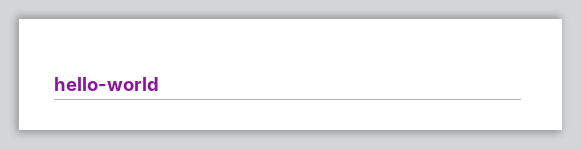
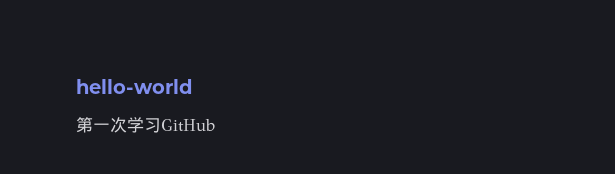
+ 第一次学习GitHub

